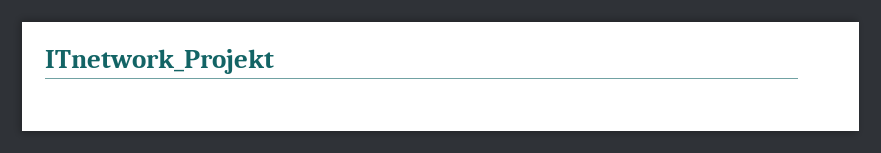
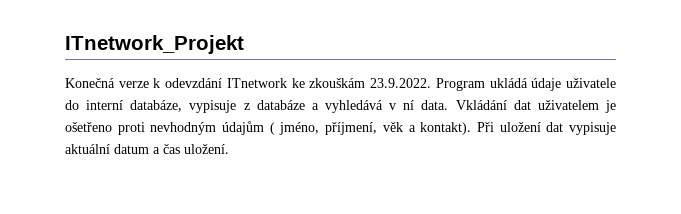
+ Konečná verze k odevzdání ITnetwork ke zkouškám 23.9.2022. Program ukládá údaje uživatele do interní databáze, vypisuje z databáze a vyhledává v ní data. Vkládání dat uživatelem je ošetřeno proti nevhodným údajům ( jméno, příjmení, věk a kontakt). Při uložení dat vypisuje aktuální datum a čas uložení.

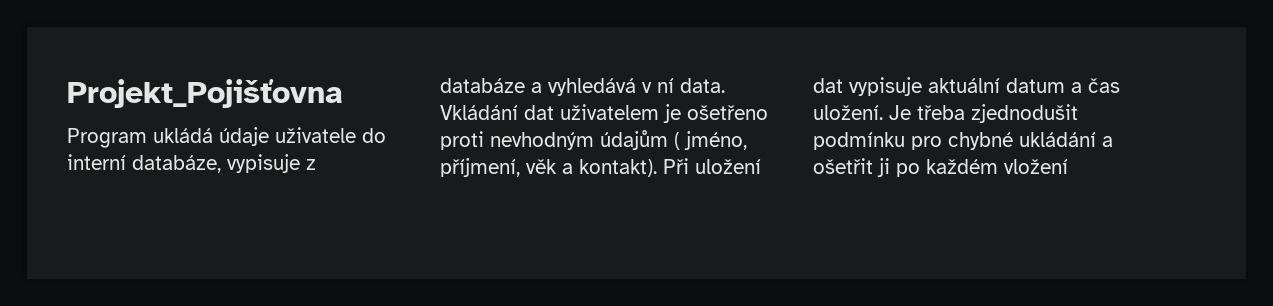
- ITnetwork_Projekt
- Konečná verze k odevzdání ITnetwork ke zkouškám 23.9.2022. Program ukládá údaje uživatele do interní databáze, vypisuje z databáze a vyhledává v ní data.
+ Projekt_Pojišťovna
+ Program ukládá údaje uživatele do interní databáze, vypisuje z databáze a vyhledává v ní data.
+ Je třeba zjednodušit podmínku pro chybné ukládání a ošetřit ji po každém vložení

